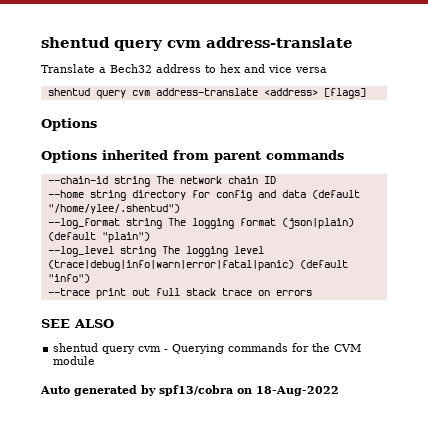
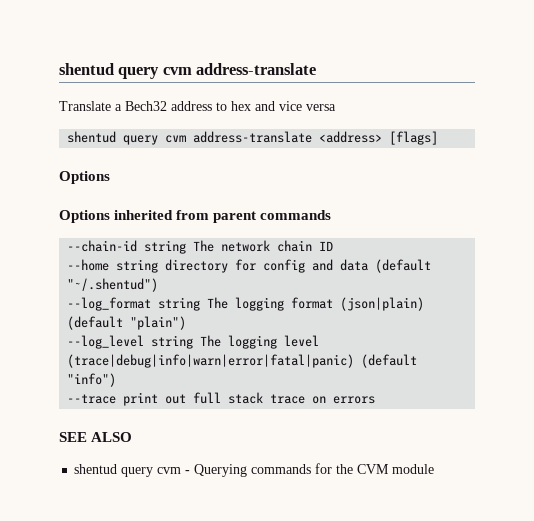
- --home string directory for config and data (default "/home/ylee/.shentud")
+ --home string directory for config and data (default "~/.shentud")
- Auto generated by spf13/cobra on 18-Aug-2022

